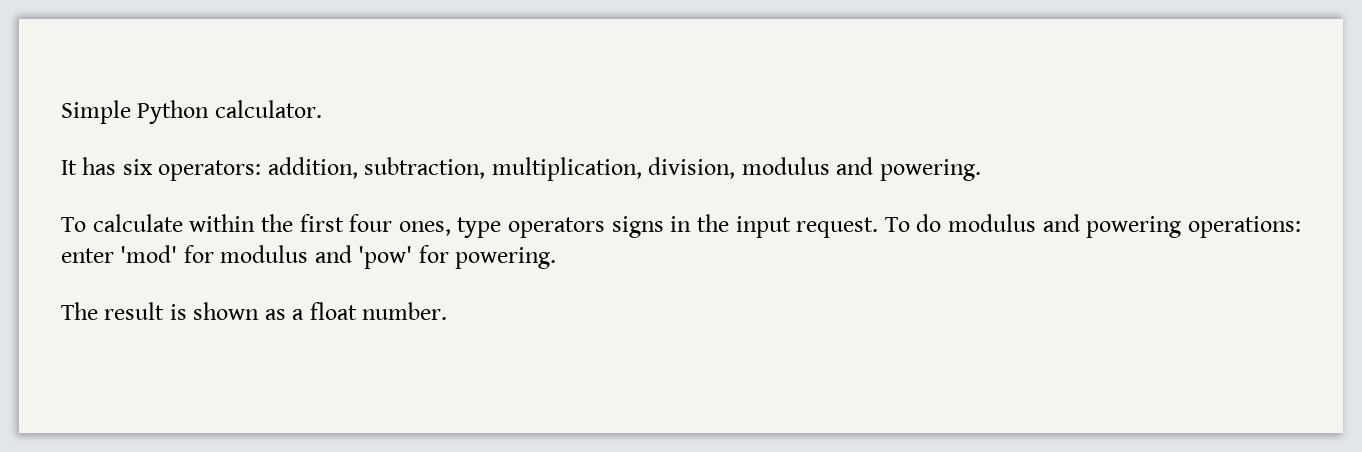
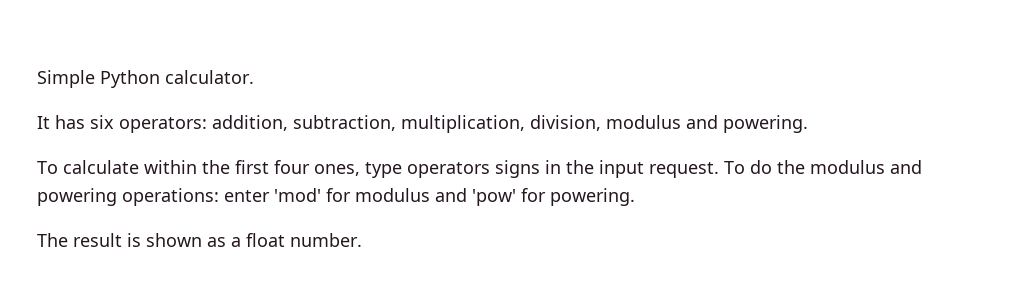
- To do modulus and powering operations: enter 'mod' for modulus and 'pow' for powering.
+ To do the modulus and powering operations: enter 'mod' for modulus and 'pow' for powering.

